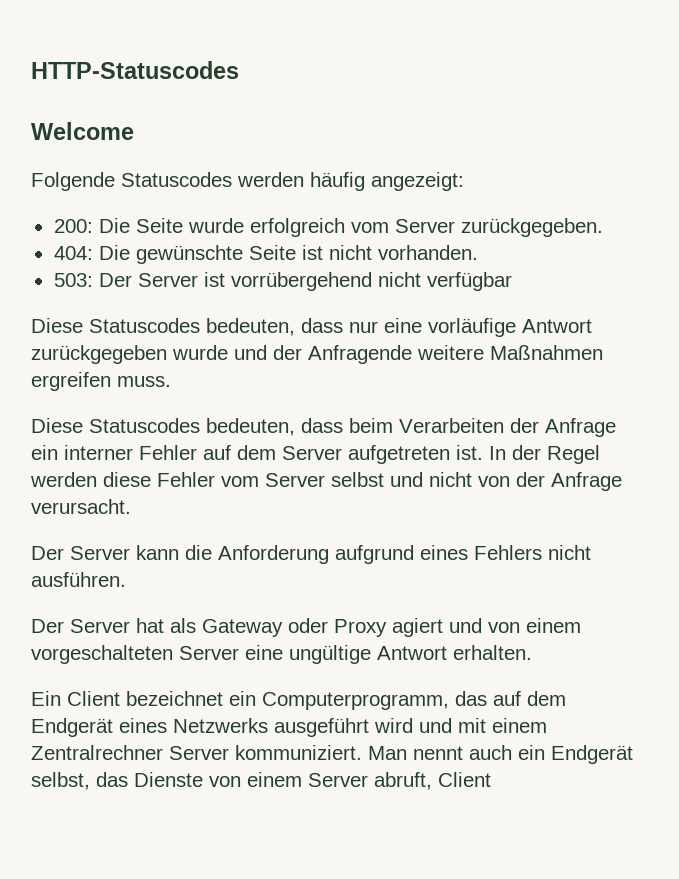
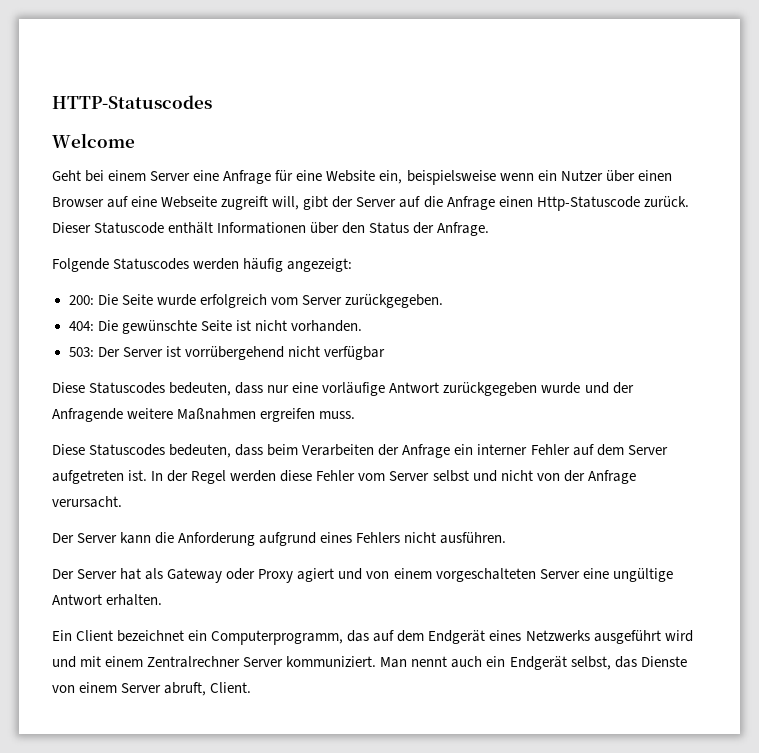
+ Geht bei einem Server eine Anfrage für eine Website ein, beispielsweise wenn ein Nutzer über einen Browser auf eine Webseite zugreift will, gibt der Server auf die Anfrage einen Http-Statuscode zurück. Dieser Statuscode enthält Informationen über den Status der Anfrage.
- Man nennt auch ein Endgerät selbst, das Dienste von einem Server abruft, Client
+ Man nennt auch ein Endgerät selbst, das Dienste von einem Server abruft, Client.

